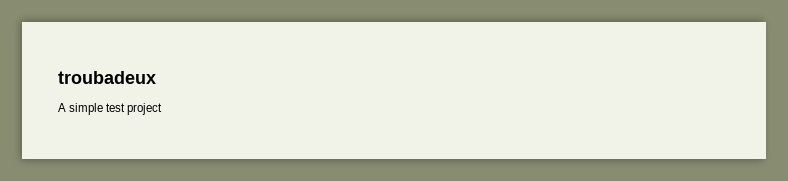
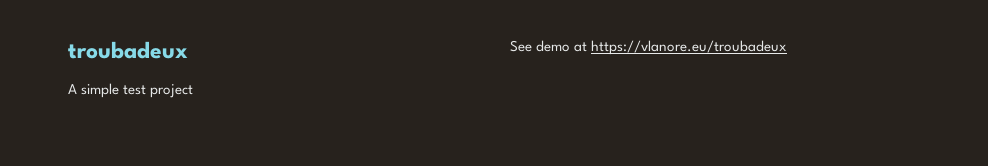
+ See demo at https://vlanore.eu/troubadeux

